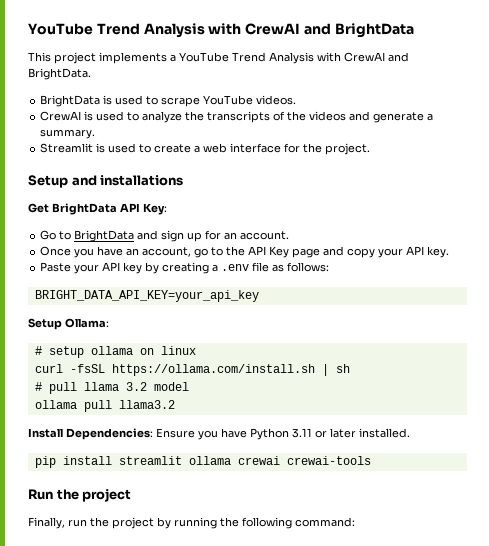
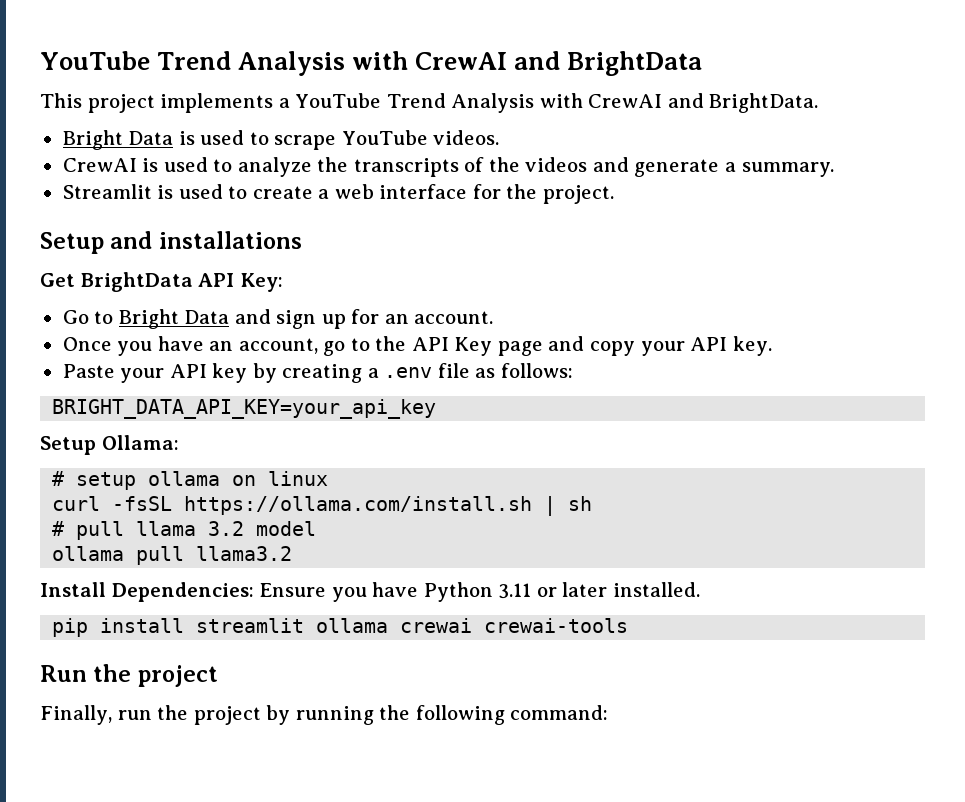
- BrightData is used to scrape YouTube videos.
+ Bright Data is used to scrape YouTube videos.
- Go to BrightData and sign up for an account.
+ Go to Bright Data and sign up for an account.

